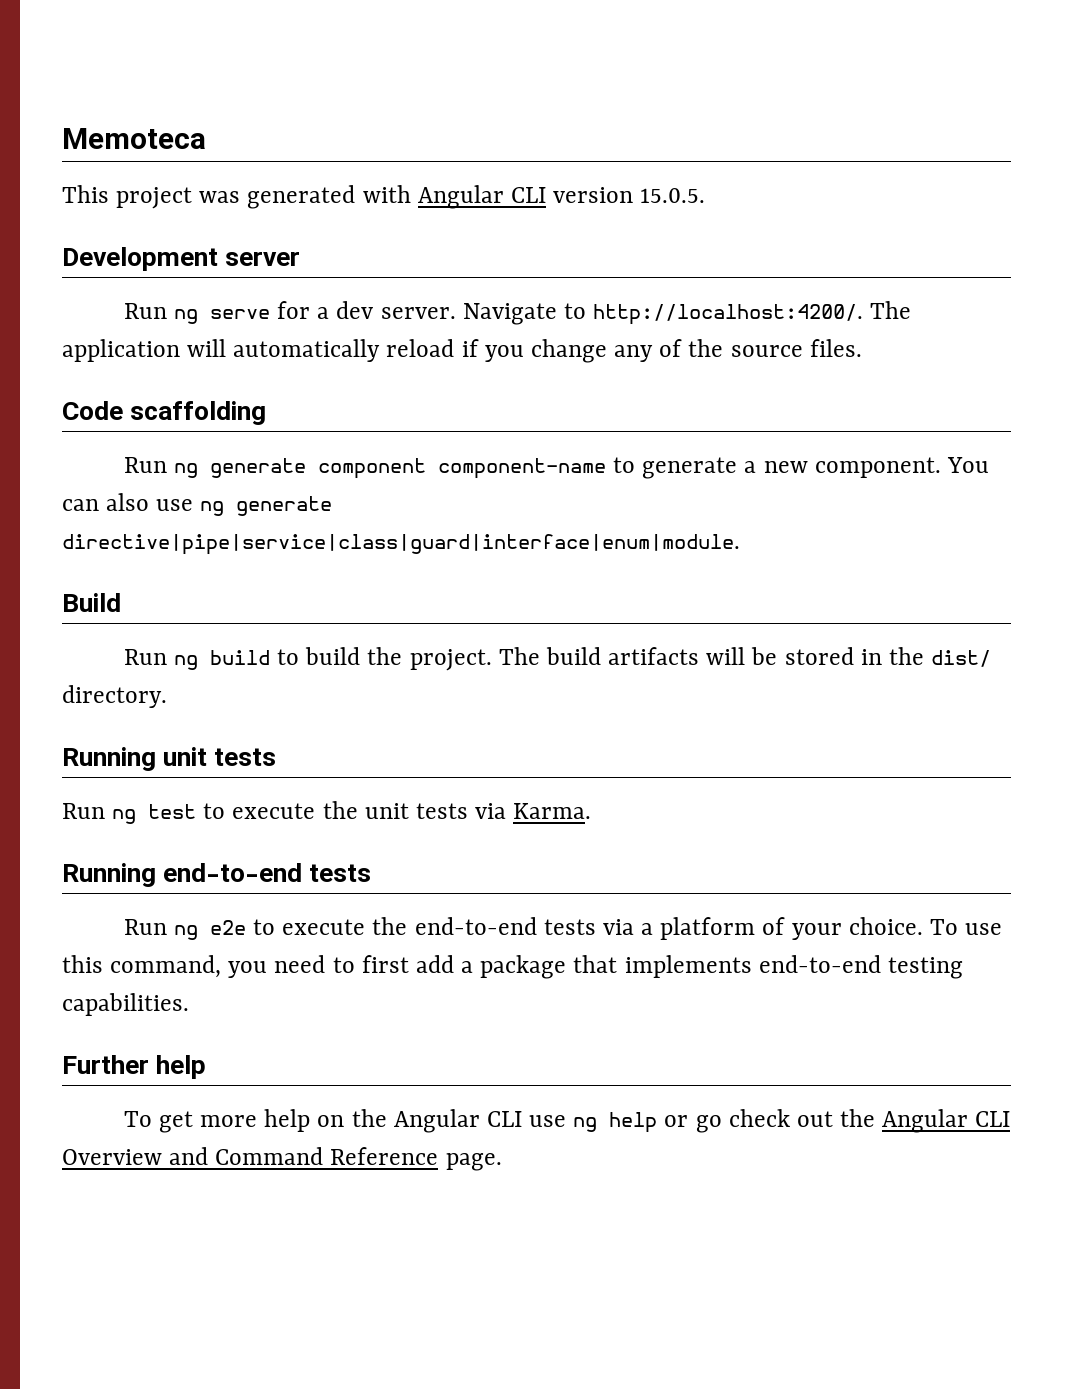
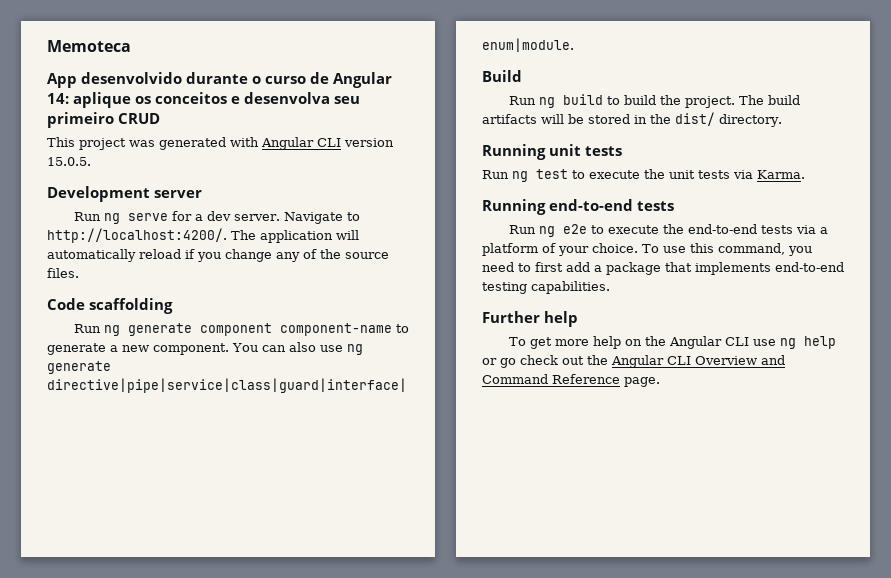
+ App desenvolvido durante o curso de Angular 14: aplique os conceitos e desenvolva seu primeiro CRUD

